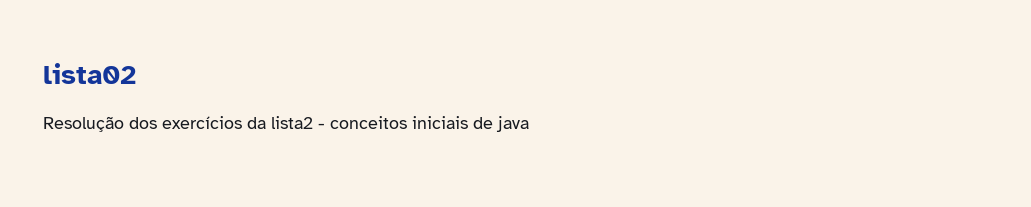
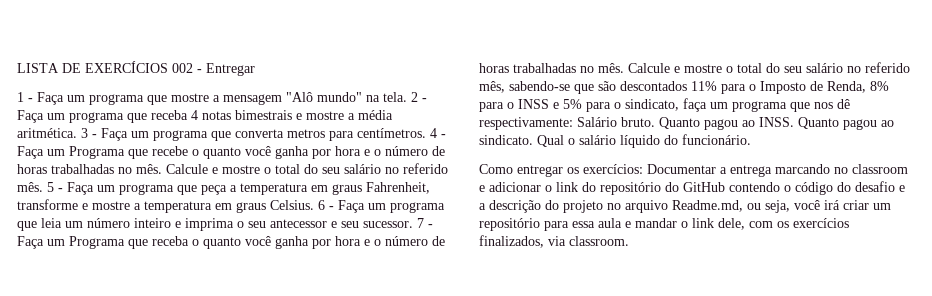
- lista02
- Resolução dos exercícios da lista2 - conceitos iniciais de java
+ LISTA DE EXERCÍCIOS 002 - Entregar
+ 1 - Faça um programa que mostre a mensagem "Alô mundo" na tela. 2 - Faça um programa que receba 4 notas bimestrais e mostre a média aritmética. 3 - Faça um programa que converta metros para centímetros. 4 - Faça um Programa que recebe o quanto você ganha por hora e o número de horas trabalhadas no mês. Calcule e mostre o total do seu salário no referido mês. 5 - Faça um programa que peça a temperatura em graus Fahrenheit, transforme e mostre a temperatura em graus Celsius. 6 - Faça um programa que leia um número inteiro e imprima o seu antecessor e seu sucessor. 7 - Faça um Programa que receba o quanto você ganha por hora e o número de horas trabalhadas no mês. Calcule e mostre o total do seu salário no referido mês, sabendo-se que são descontados 11% para o Imposto de Renda, 8% para o INSS e 5% para o sindicato, faça um programa que nos dê respectivamente: Salário bruto. Quanto pagou ao INSS. Quanto pagou ao sindicato. Qual o salário líquido do funcionário.
+ Como entregar os exercícios: Documentar a entrega marcando no classroom e adicionar o link do repositório do GitHub contendo o código do desafio e a descrição do projeto no arquivo Readme.md, ou seja, você irá criar um repositório para essa aula e mandar o link dele, com os exercícios finalizados, via classroom.

